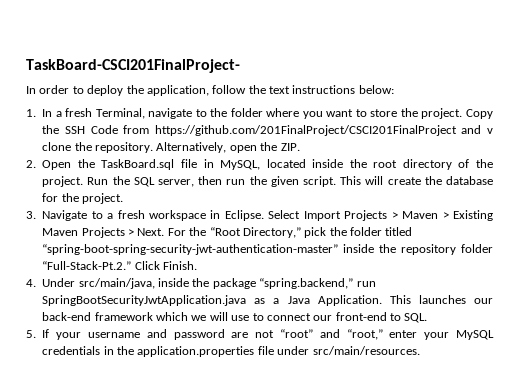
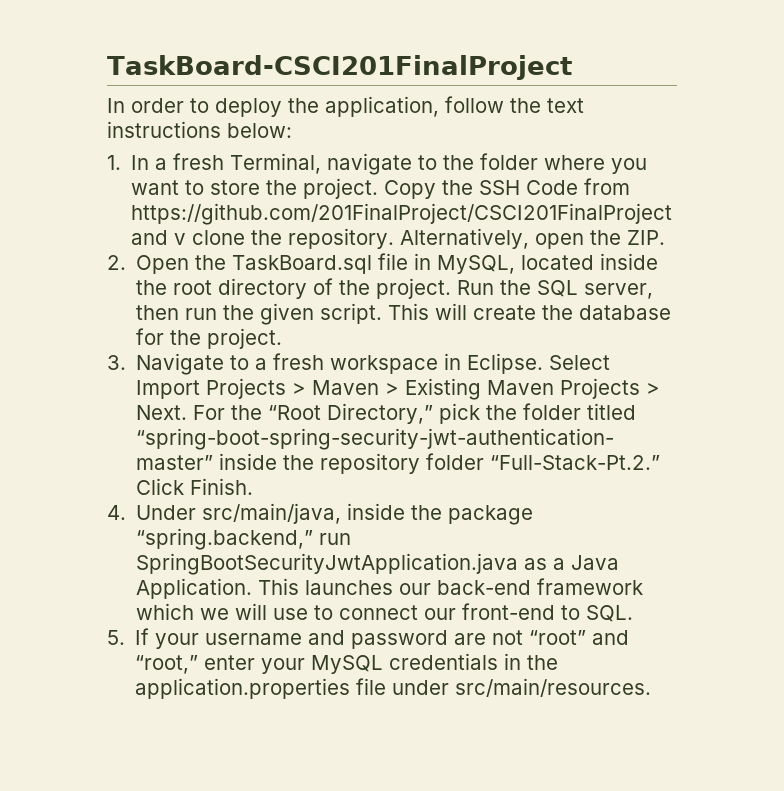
- TaskBoard-CSCI201FinalProject-
+ TaskBoard-CSCI201FinalProject

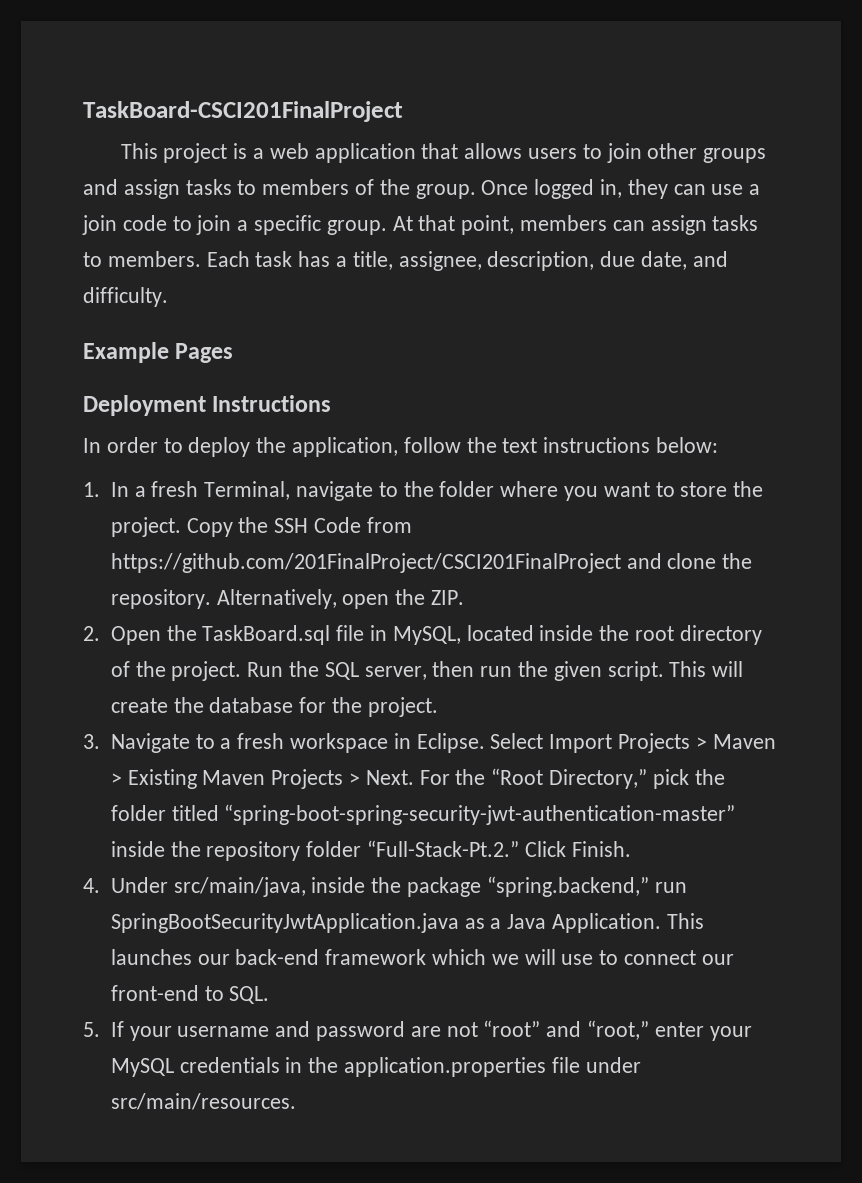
+ This project is a web application that allows users to join other groups and assign tasks to members of the group. Once logged in, they can use a join code to join a specific group. At that point, members can assign tasks to members. Each task has a title, assignee, description, due date, and difficulty.
+ Example Pages
+ Deployment Instructions
- Copy the SSH Code from https://github.com/201FinalProject/CSCI201FinalProject and v clone the repository.
+ Copy the SSH Code from https://github.com/201FinalProject/CSCI201FinalProject and clone the repository.

